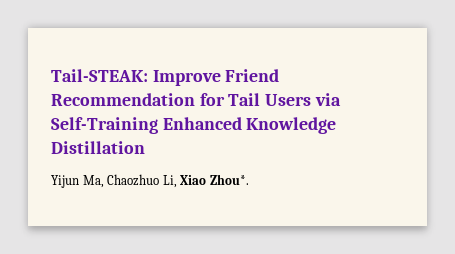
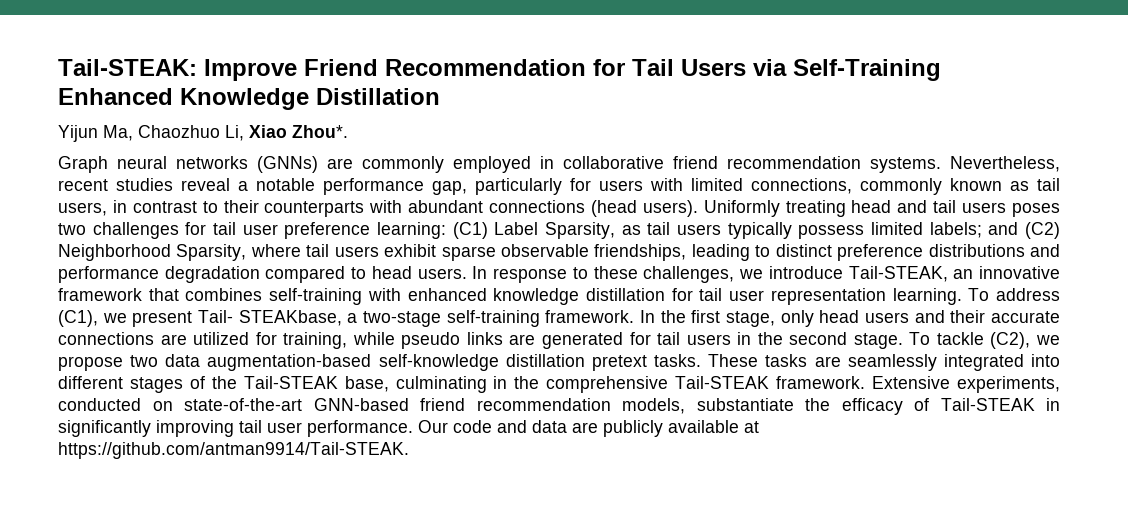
+ Graph neural networks (GNNs) are commonly employed in collaborative friend recommendation systems. Nevertheless, recent studies reveal a notable performance gap, particularly for users with limited connections, commonly known as tail users, in contrast to their counterparts with abundant connections (head users). Uniformly treating head and tail users poses two challenges for tail user preference learning: (C1) Label Sparsity, as tail users typically possess limited labels; and (C2) Neighborhood Sparsity, where tail users exhibit sparse observable friendships, leading to distinct preference distributions and performance degradation compared to head users. In response to these challenges, we introduce Tail-STEAK, an innovative framework that combines self-training with enhanced knowledge distillation for tail user representation learning. To address (C1), we present Tail- STEAKbase, a two-stage self-training framework. In the first stage, only head users and their accurate connections are utilized for training, while pseudo links are generated for tail users in the second stage. To tackle (C2), we propose two data augmentation-based self-knowledge distillation pretext tasks. These tasks are seamlessly integrated into different stages of the Tail-STEAK base, culminating in the comprehensive Tail-STEAK framework. Extensive experiments, conducted on state-of-the-art GNN-based friend recommendation models, substantiate the efficacy of Tail-STEAK in significantly improving tail user performance. Our code and data are publicly available at https://github.com/antman9914/Tail-STEAK.

